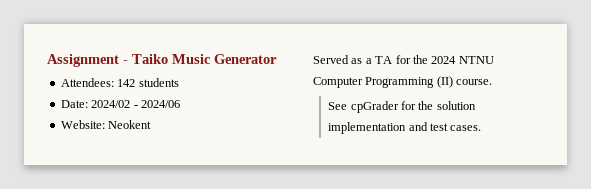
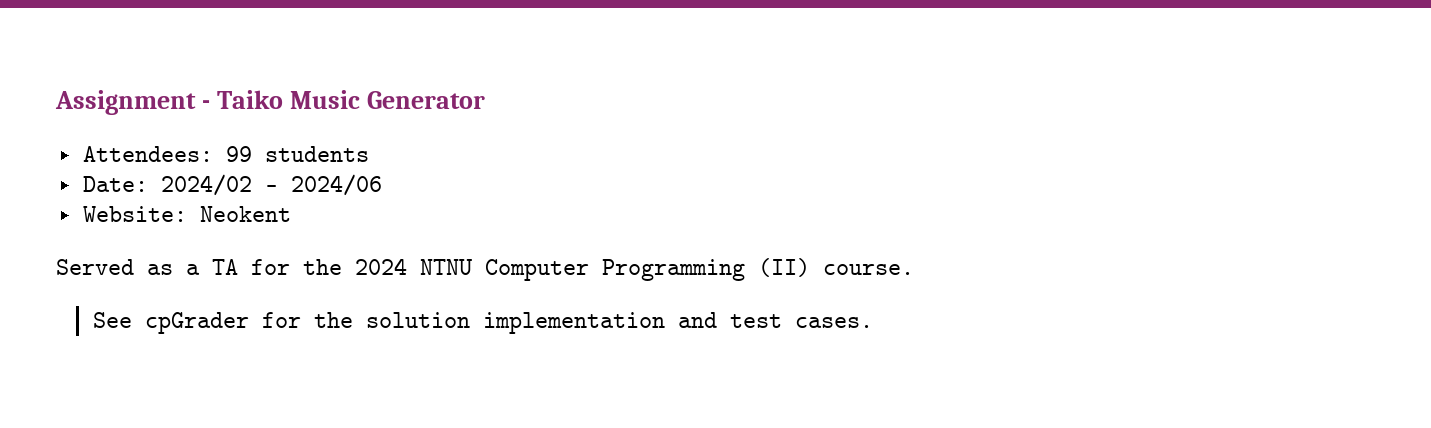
- Attendees: 142 students
+ Attendees: 99 students

